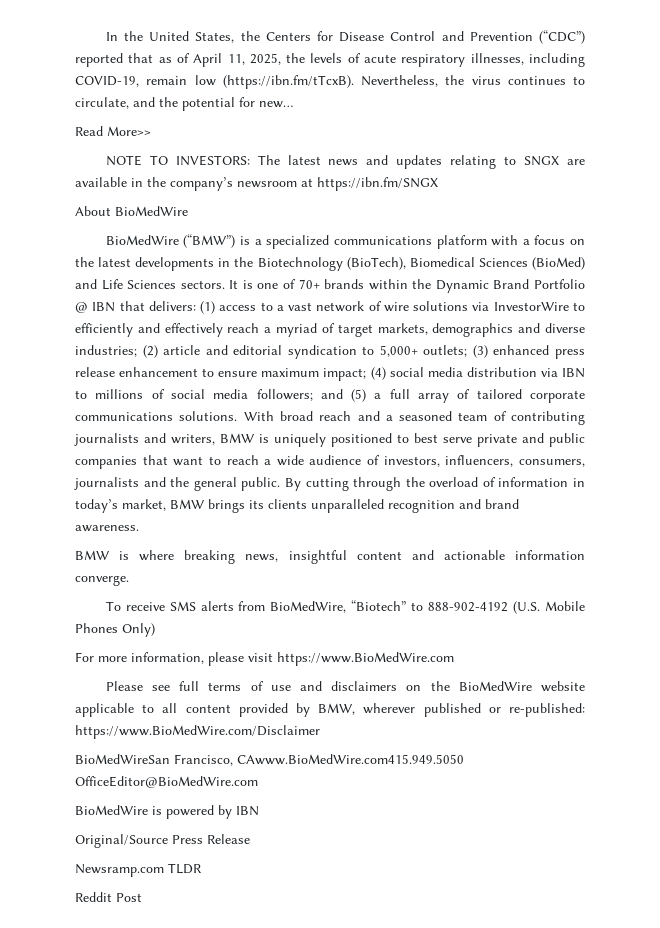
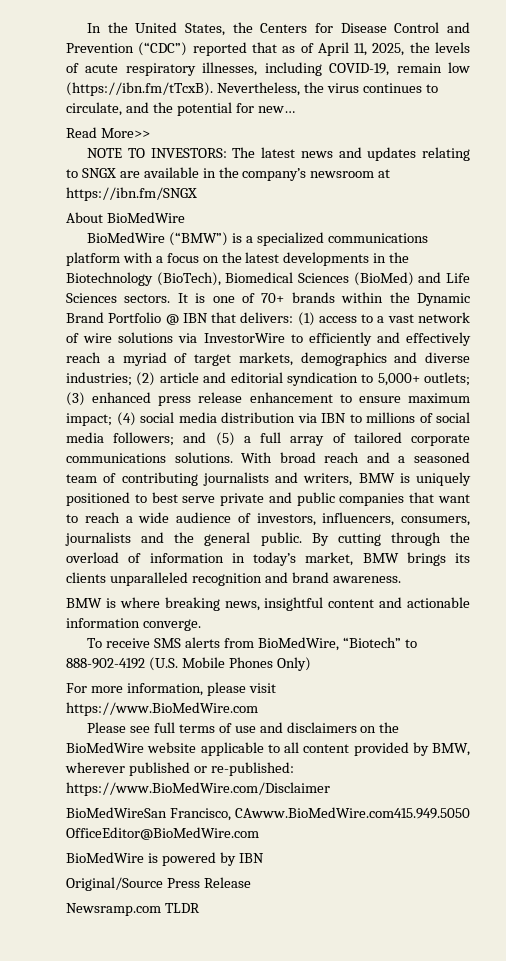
- Reddit Post

